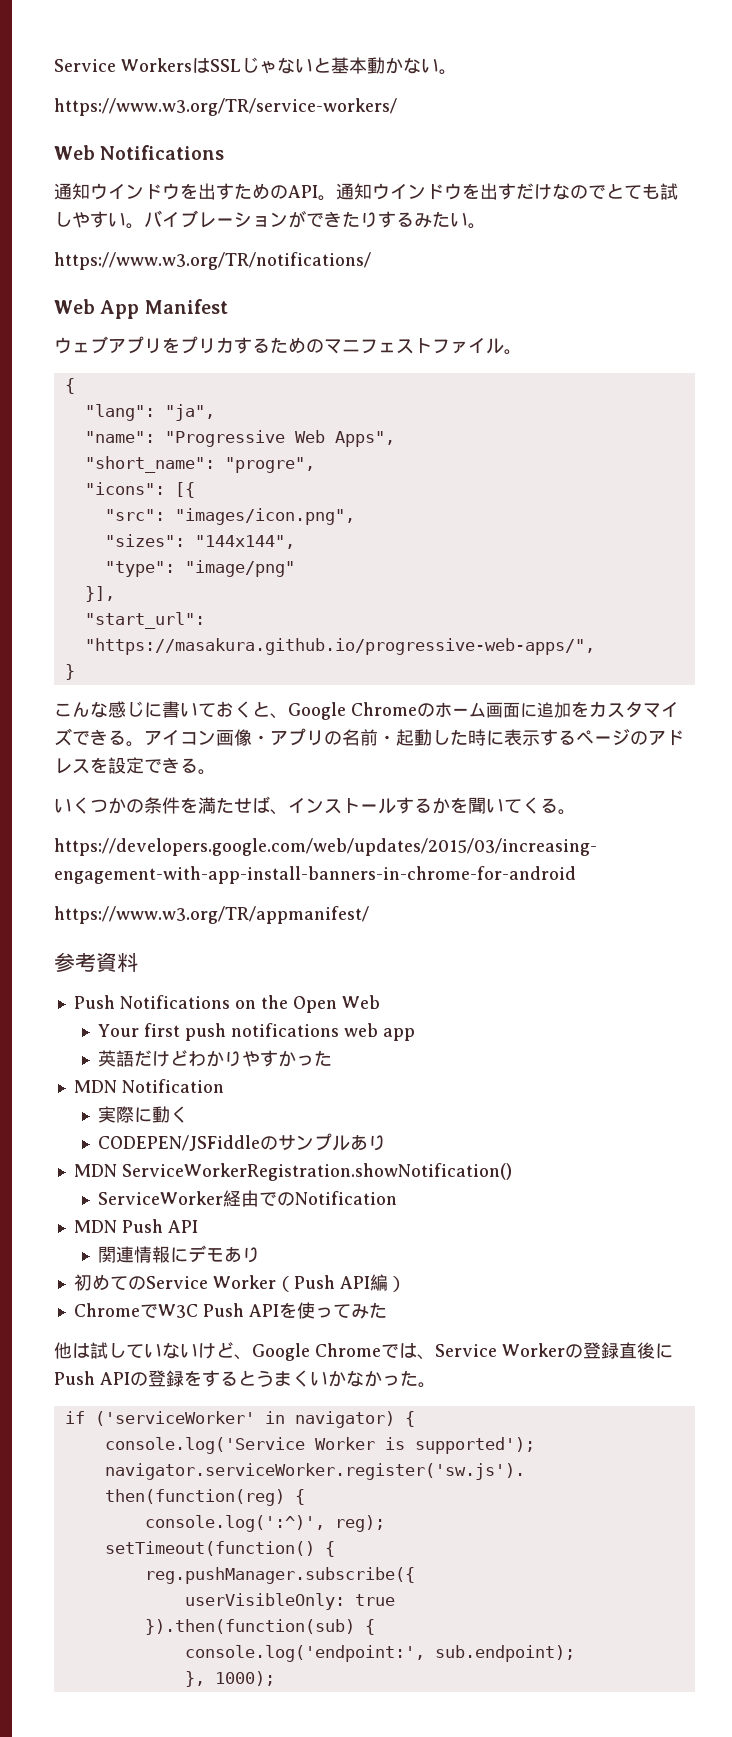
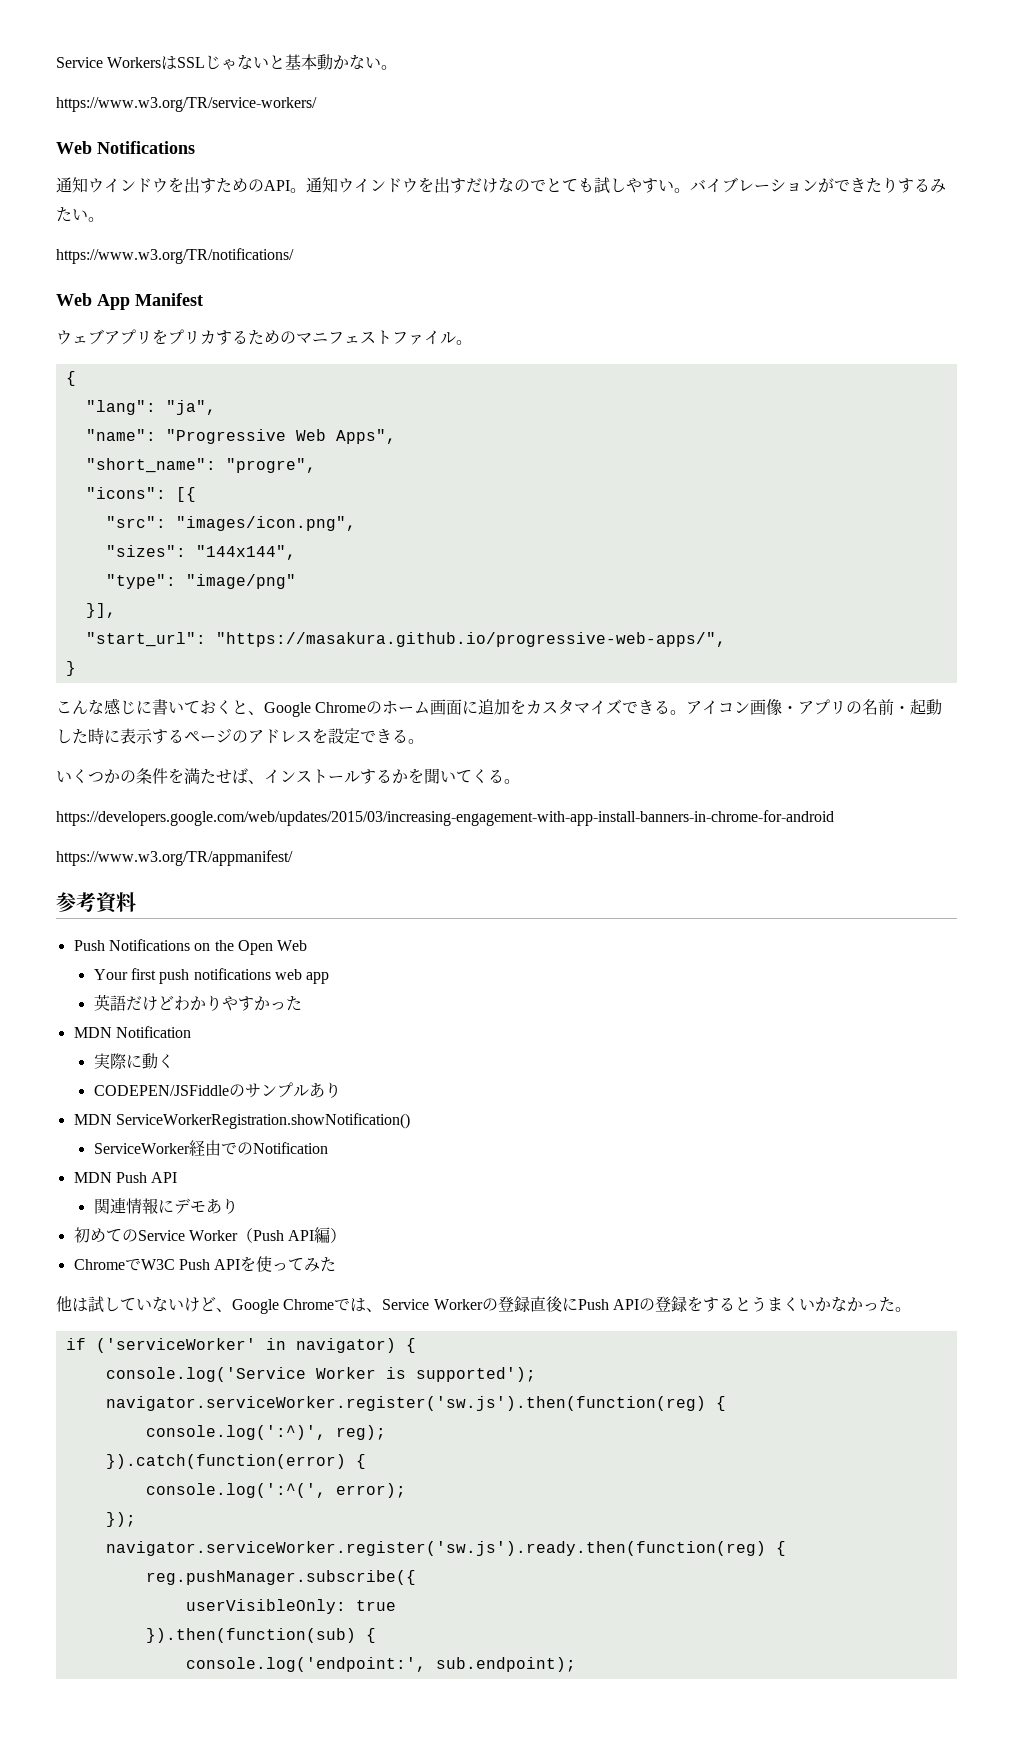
- setTimeout(function() {
+ }).catch(function(error) {
+ console.log(':^(', error);
+ });
+ navigator.serviceWorker.register('sw.js').ready.then(function(reg) {
- }, 1000);

